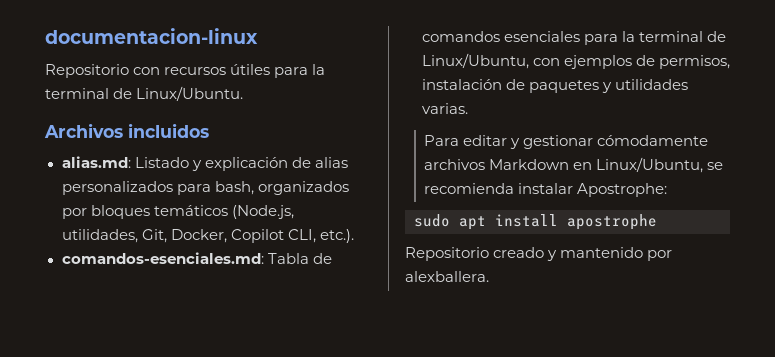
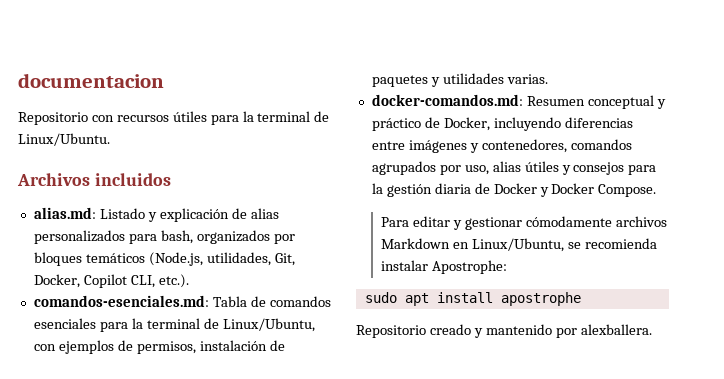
- documentacion-linux
+ documentacion
+ docker-comandos.md: Resumen conceptual y práctico de Docker, incluyendo diferencias entre imágenes y contenedores, comandos agrupados por uso, alias útiles y consejos para la gestión diaria de Docker y Docker Compose.

